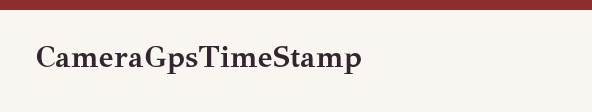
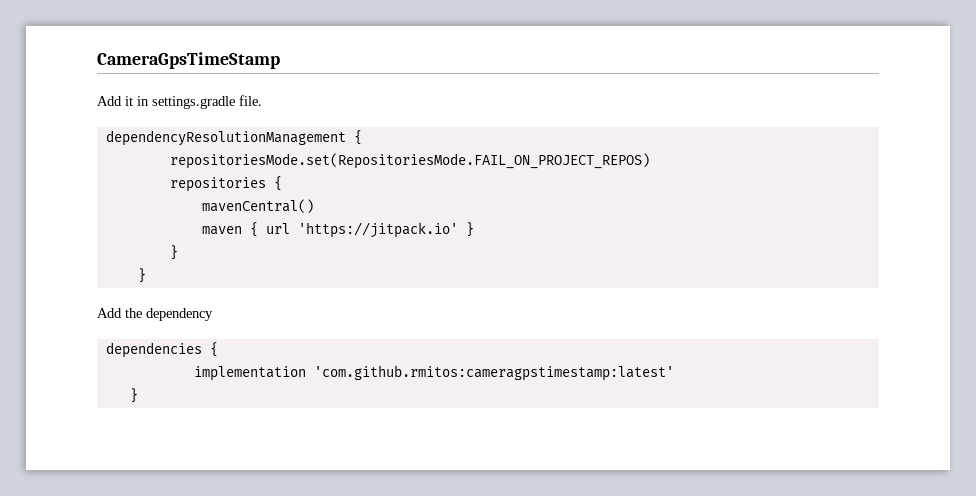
+ Add it in settings.gradle file.
+ dependencyResolutionManagement {
+ repositoriesMode.set(RepositoriesMode.FAIL_ON_PROJECT_REPOS)
+ repositories {
+ mavenCentral()
+ maven { url 'https://jitpack.io' }
+ }
+ }
+ Add the dependency
+ dependencies {
+ implementation 'com.github.rmitos:cameragpstimestamp:latest'
+ }

